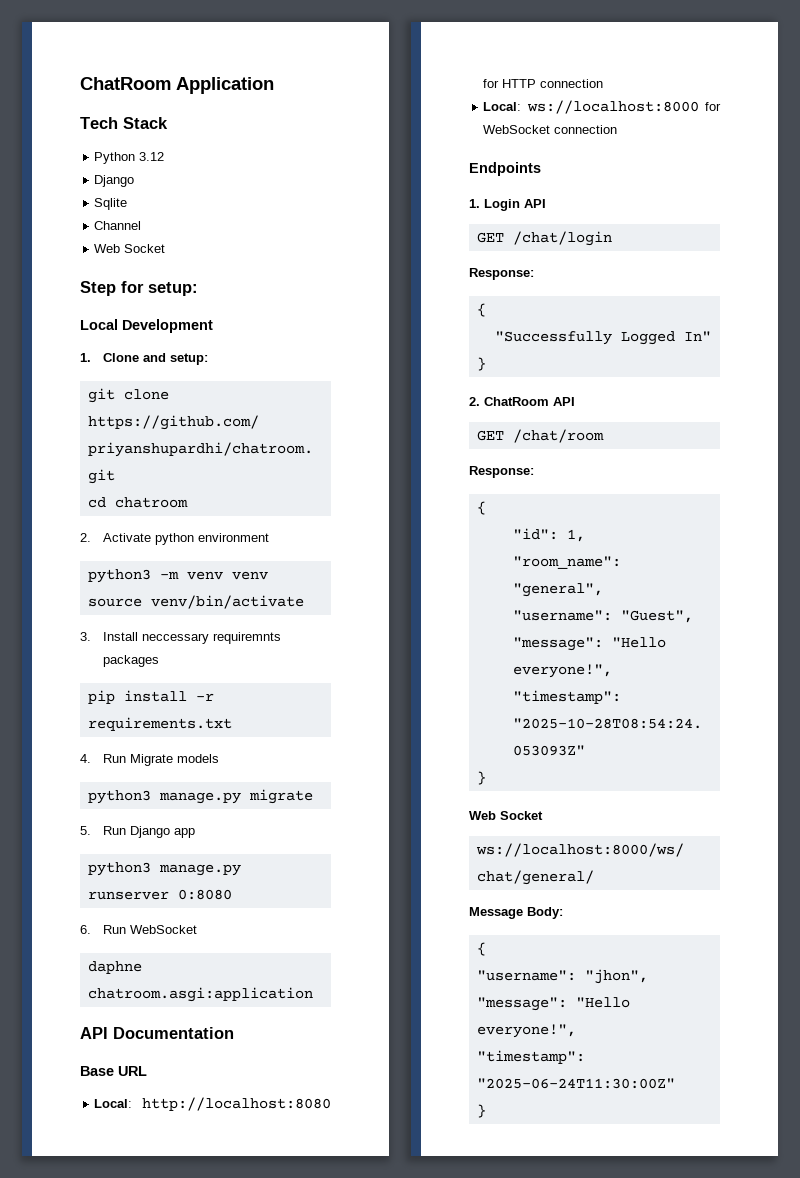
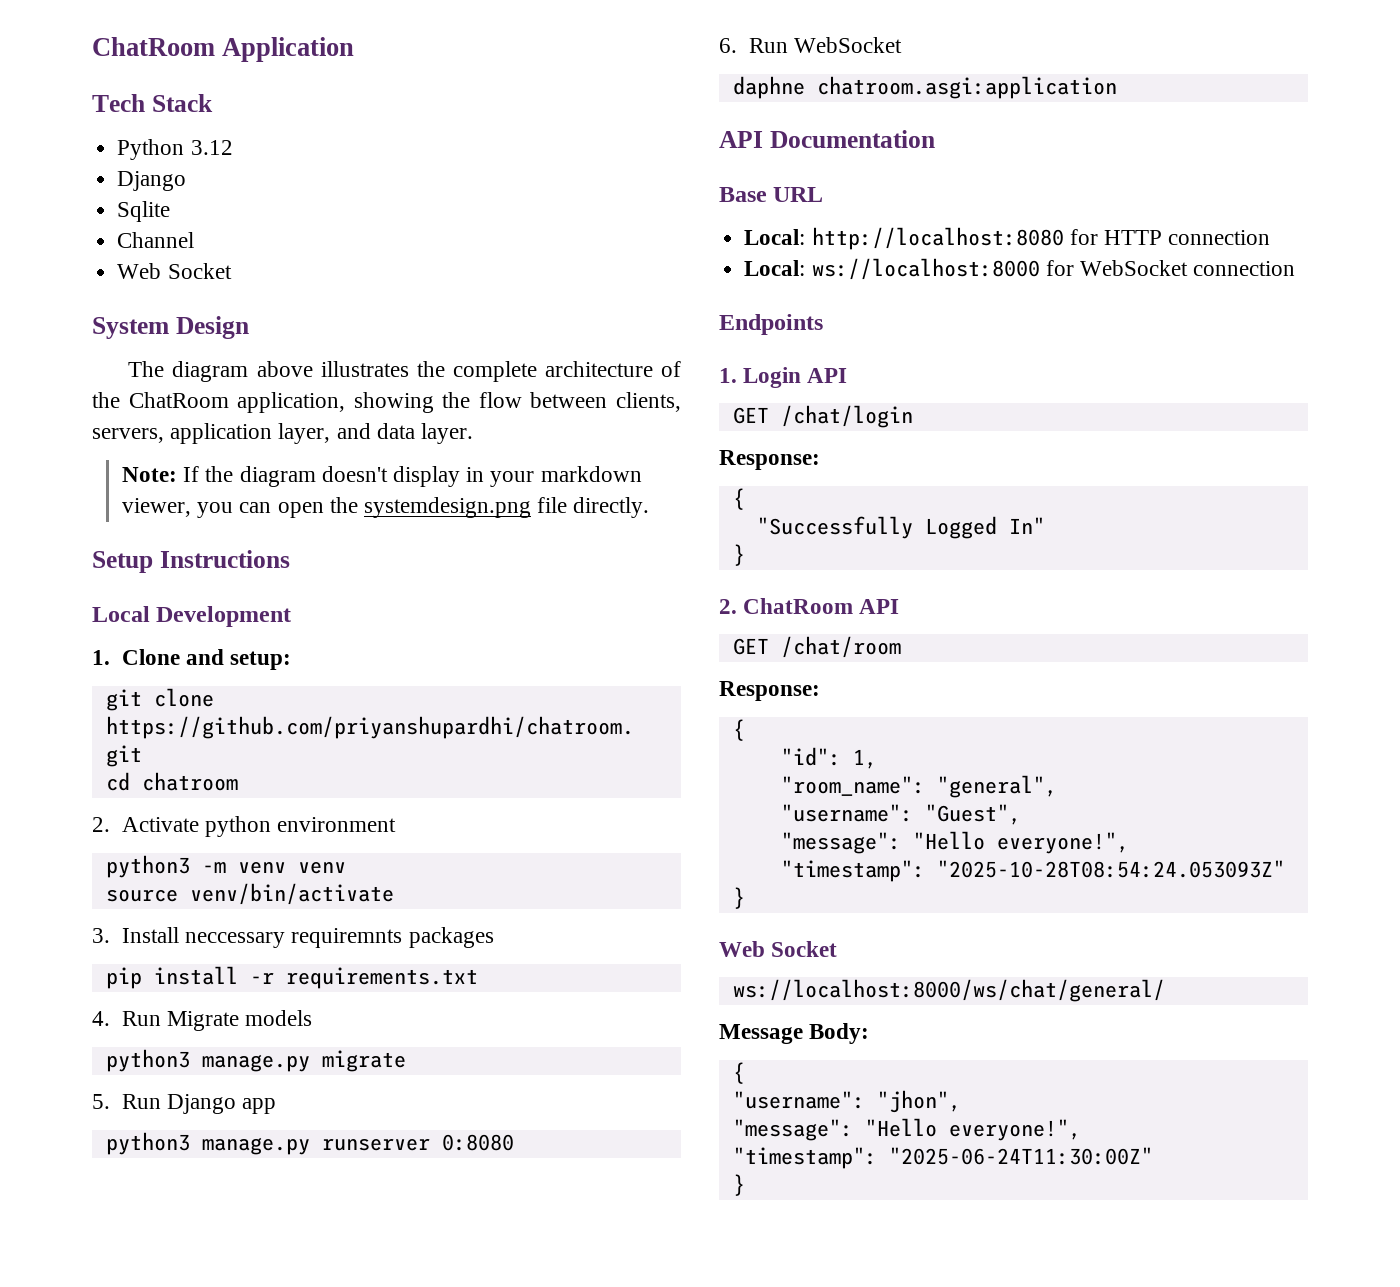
- Step for setup:
+ System Design
+ The diagram above illustrates the complete architecture of the ChatRoom application, showing the flow between clients, servers, application layer, and data layer.
+ Note: If the diagram doesn't display in your markdown viewer, you can open the systemdesign.png file directly.
+ Setup Instructions

